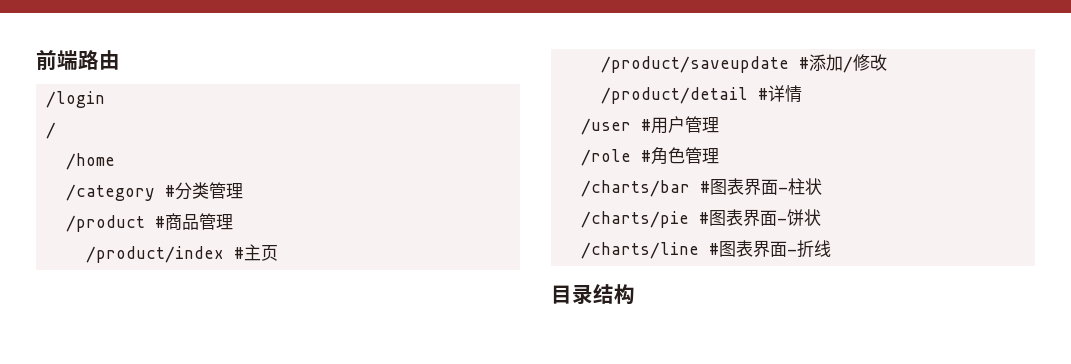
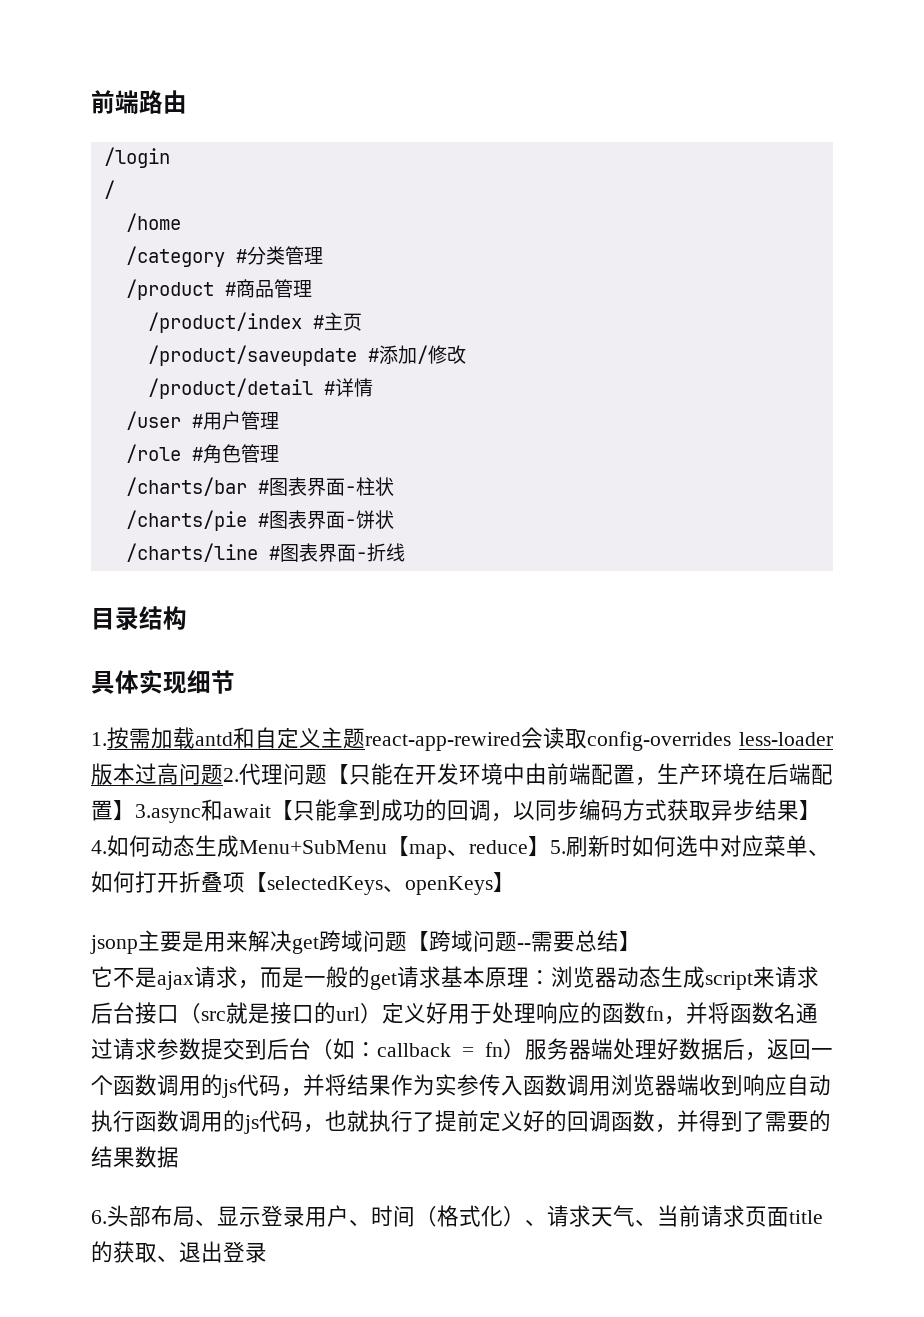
+ 具体实现细节
+ 1.按需加载antd和自定义主题react-app-rewired会读取config-overrides less-loader版本过高问题2.代理问题【只能在开发环境中由前端配置，生产环境在后端配置】3.async和await【只能拿到成功的回调，以同步编码方式获取异步结果】4.如何动态生成Menu+SubMenu【map、reduce】5.刷新时如何选中对应菜单、如何打开折叠项【selectedKeys、openKeys】
+ jsonp主要是用来解决get跨域问题【跨域问题--需要总结】
+ 它不是ajax请求，而是一般的get请求基本原理：浏览器动态生成script来请求后台接口（src就是接口的url）定义好用于处理响应的函数fn，并将函数名通过请求参数提交到后台（如：callback = fn）服务器端处理好数据后，返回一个函数调用的js代码，并将结果作为实参传入函数调用浏览器端收到响应自动执行函数调用的js代码，也就执行了提前定义好的回调函数，并得到了需要的结果数据
+ 6.头部布局、显示登录用户、时间（格式化）、请求天气、当前请求页面title的获取、退出登录

